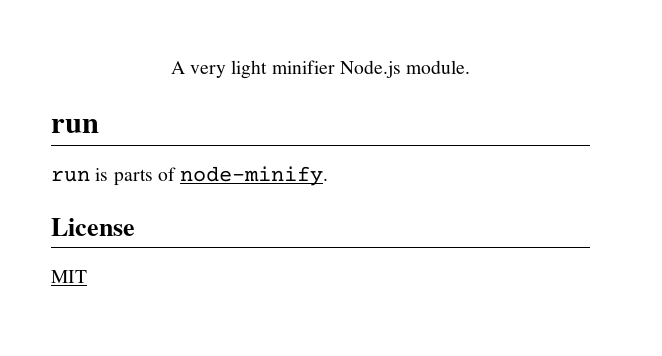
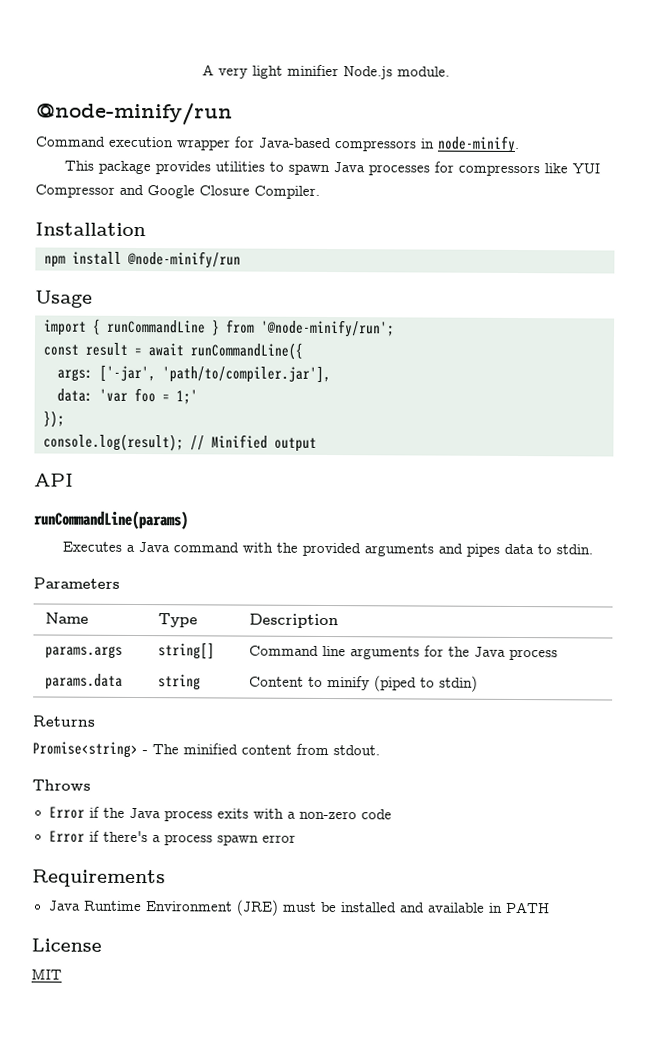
  A very light minifier Node.js module.
- run
- run is parts of node-minify.
+ @node-minify/run
+ Command execution wrapper for Java-based compressors in node-minify.
+ This package provides utilities to spawn Java processes for compressors like YUI Compressor and Google Closure Compiler.
+ Installation
+ npm install @node-minify/run
+ Usage
+ import { runCommandLine } from '@node-minify/run';
+ const result = await runCommandLine({
+ args: ['-jar', 'path/to/compiler.jar'],
+ data: 'var foo = 1;'
+ });
+ console.log(result); // Minified output
+ API
+ runCommandLine(params)
+ Executes a Java command with the provided arguments and pipes data to stdin.
+ Parameters
+ Name | Type | Description
+ params.args | string[] | Command line arguments for the Java process
+ params.data | string | Content to minify (piped to stdin)
+ Returns
+ Promise<string> - The minified content from stdout.
+ Throws
+ Error if the Java process exits with a non-zero code
+ Error if there's a process spawn error
+ Requirements
+ Java Runtime Environment (JRE) must be installed and available in PATH

